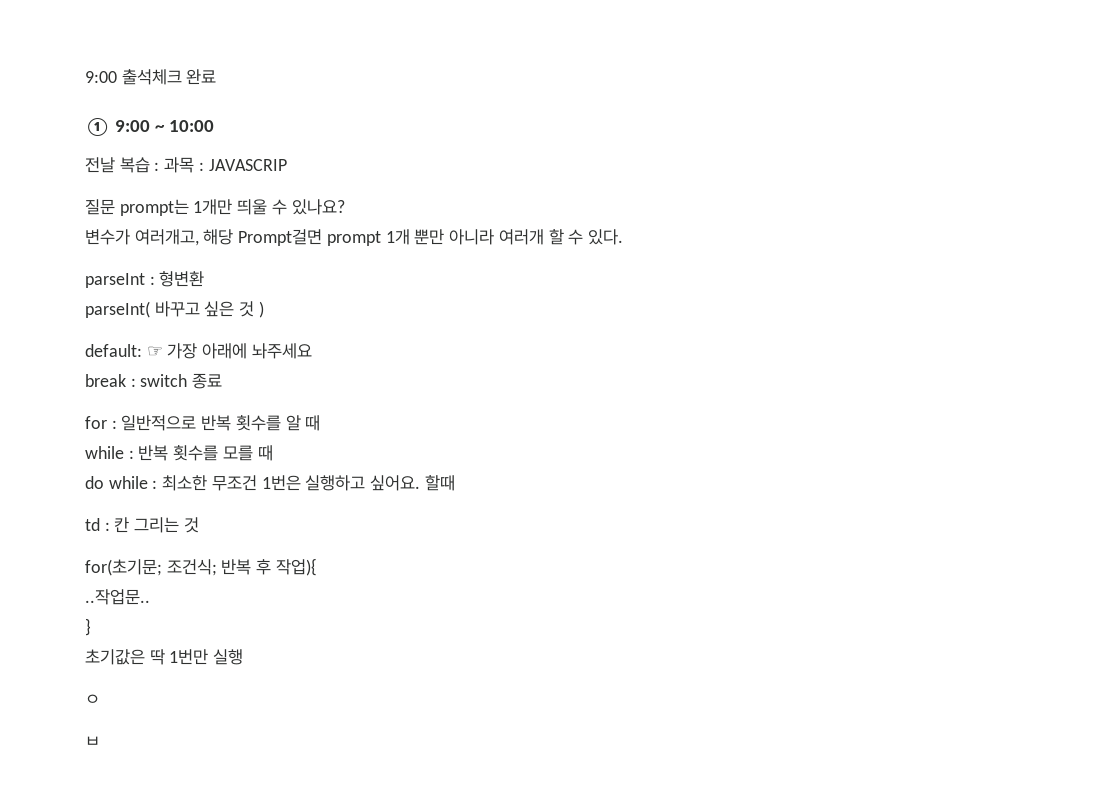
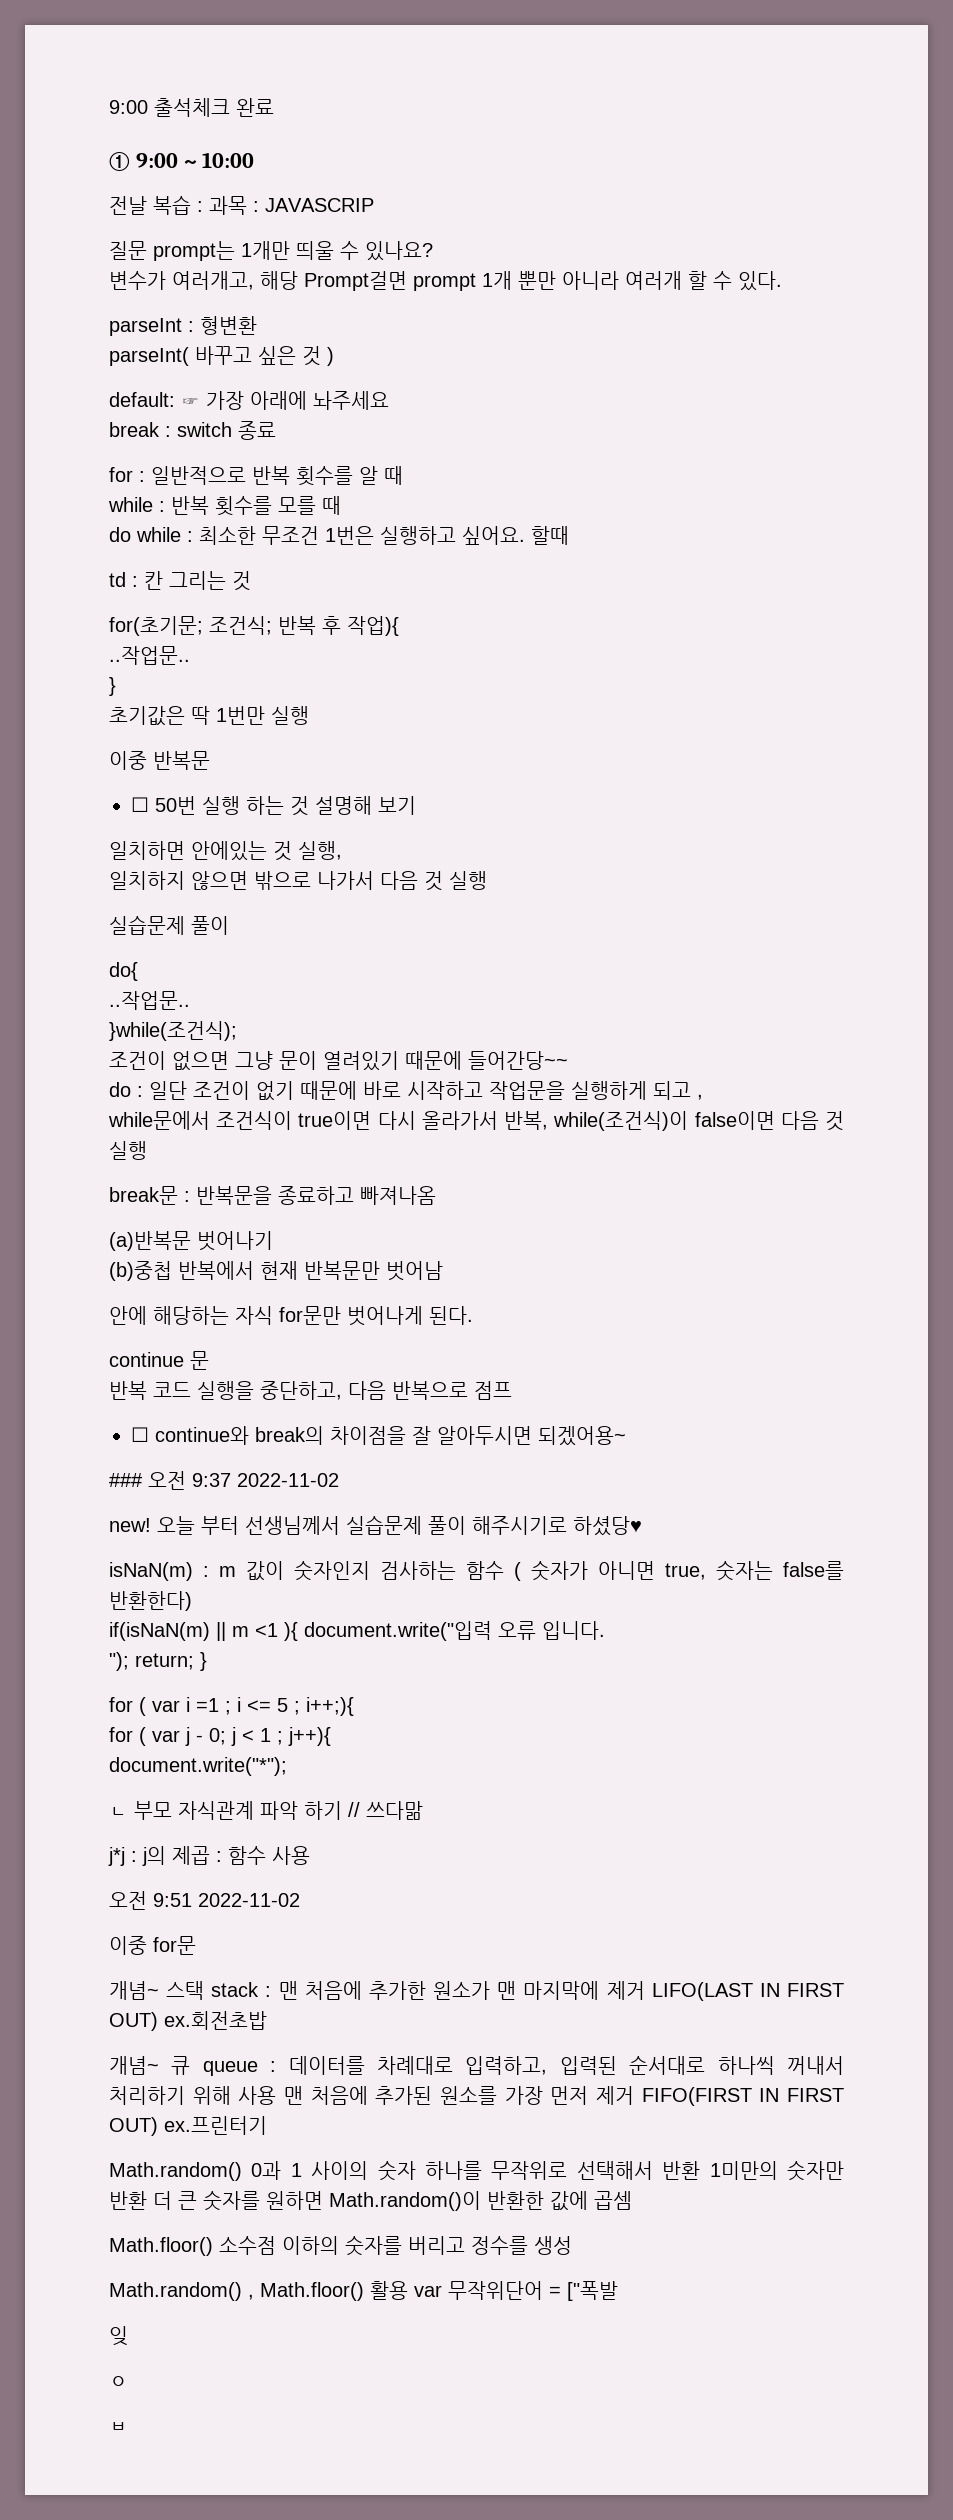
+ 이중 반복문
+ ☐ 50번 실행 하는 것 설명해 보기
+ 일치하면 안에있는 것 실행,
+ 일치하지 않으면 밖으로 나가서 다음 것 실행
+ 실습문제 풀이
+ do{
+ ..작업문..
+ }while(조건식);
+ 조건이 없으면 그냥 문이 열려있기 때문에 들어간당~~
+ do : 일단 조건이 없기 때문에 바로 시작하고 작업문을 실행하게 되고 ,
+ while문에서 조건식이 true이면 다시 올라가서 반복, while(조건식)이 false이면 다음 것 실행
+ break문 : 반복문을 종료하고 빠져나옴
+ (a)반복문 벗어나기
+ (b)중첩 반복에서 현재 반복문만 벗어남
+ 안에 해당하는 자식 for문만 벗어나게 된다.
+ continue 문
+ 반복 코드 실행을 중단하고, 다음 반복으로 점프
+ ☐ continue와 break의 차이점을 잘 알아두시면 되겠어용~
+ ### 오전 9:37 2022-11-02
+ new! 오늘 부터 선생님께서 실습문제 풀이 해주시기로 하셨당♥
+ isNaN(m) : m 값이 숫자인지 검사하는 함수 ( 숫자가 아니면 true, 숫자는 false를 반환한다)
+ if(isNaN(m) || m <1 ){ document.write("입력 오류 입니다.
+ "); return; }
+ for ( var i =1 ; i <= 5 ; i++;){
+ for ( var j - 0; j < 1 ; j++){
+ document.write("*");
+ ㄴ 부모 자식관계 파악 하기 // 쓰다맒
+ j*j : j의 제곱 : 함수 사용
+ 오전 9:51 2022-11-02
+ 이중 for문
+ 개념~ 스택 stack : 맨 처음에 추가한 원소가 맨 마지막에 제거 LIFO(LAST IN FIRST OUT) ex.회전초밥
+ 개념~ 큐 queue : 데이터를 차례대로 입력하고, 입력된 순서대로 하나씩 꺼내서 처리하기 위해 사용 맨 처음에 추가된 원소를 가장 먼저 제거 FIFO(FIRST IN FIRST OUT) ex.프린터기
+ Math.random() 0과 1 사이의 숫자 하나를 무작위로 선택해서 반환 1미만의 숫자만 반환 더 큰 숫자를 원하면 Math.random()이 반환한 값에 곱셈
+ Math.floor() 소수점 이하의 숫자를 버리고 정수를 생성
+ Math.random() , Math.floor() 활용 var 무작위단어 = ["폭발
+ 잊

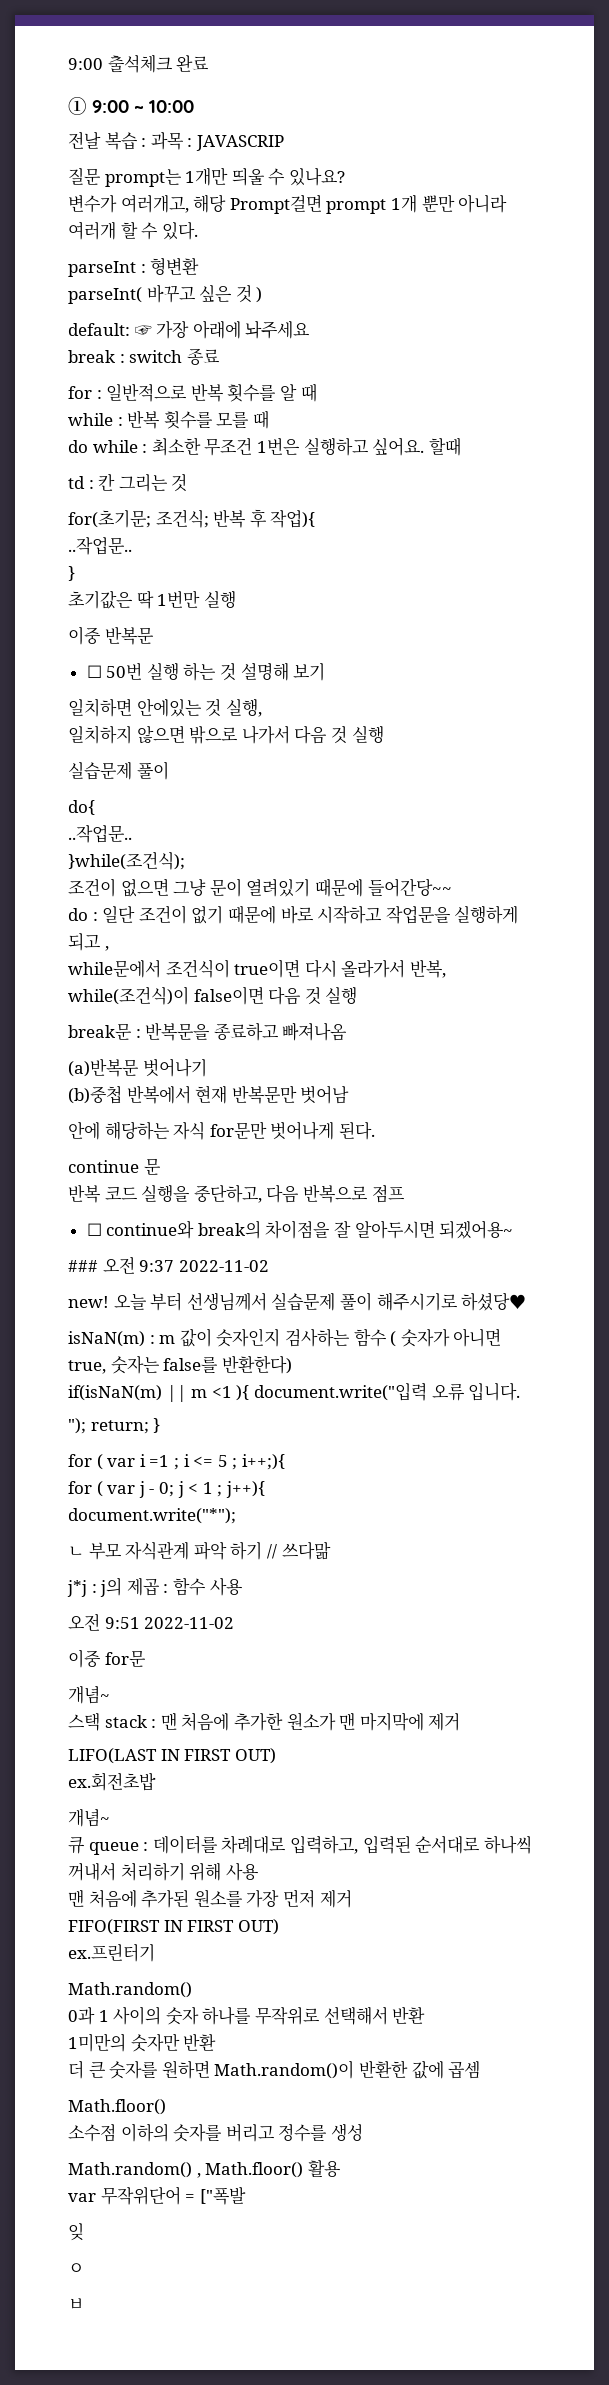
  이중 for문
- 개념~ 스택 stack : 맨 처음에 추가한 원소가 맨 마지막에 제거 LIFO(LAST IN FIRST OUT) ex.회전초밥
- 개념~ 큐 queue : 데이터를 차례대로 입력하고, 입력된 순서대로 하나씩 꺼내서 처리하기 위해 사용 맨 처음에 추가된 원소를 가장 먼저 제거 FIFO(FIRST IN FIRST OUT) ex.프린터기
- Math.random() 0과 1 사이의 숫자 하나를 무작위로 선택해서 반환 1미만의 숫자만 반환 더 큰 숫자를 원하면 Math.random()이 반환한 값에 곱셈
- Math.floor() 소수점 이하의 숫자를 버리고 정수를 생성
+ 개념~
+ 스택 stack : 맨 처음에 추가한 원소가 맨 마지막에 제거
+ LIFO(LAST IN FIRST OUT)
+ ex.회전초밥
+ 개념~
+ 큐 queue : 데이터를 차례대로 입력하고, 입력된 순서대로 하나씩 꺼내서 처리하기 위해 사용
+ 맨 처음에 추가된 원소를 가장 먼저 제거
+ FIFO(FIRST IN FIRST OUT)
+ ex.프린터기
+ Math.random()
+ 0과 1 사이의 숫자 하나를 무작위로 선택해서 반환
+ 1미만의 숫자만 반환
+ 더 큰 숫자를 원하면 Math.random()이 반환한 값에 곱셈
+ Math.floor()
+ 소수점 이하의 숫자를 버리고 정수를 생성
- Math.random() , Math.floor() 활용 var 무작위단어 = ["폭발
+ Math.random() , Math.floor() 활용
+ var 무작위단어 = ["폭발

